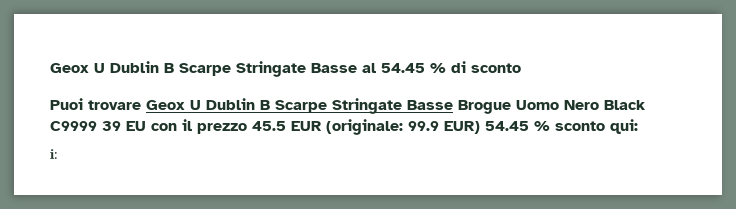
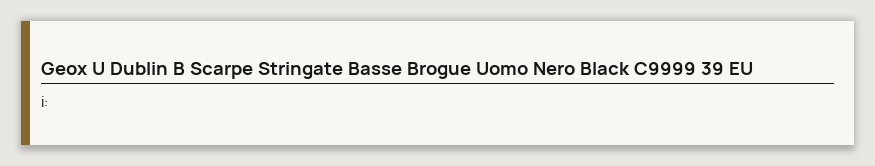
- Geox U Dublin B Scarpe Stringate Basse al 54.45 % di sconto
- Puoi trovare Geox U Dublin B Scarpe Stringate Basse Brogue Uomo Nero Black C9999 39 EU con il prezzo 45.5 EUR (originale: 99.9 EUR) 54.45 % sconto qui:
+ Geox U Dublin B Scarpe Stringate Basse Brogue Uomo Nero Black C9999 39 EU

